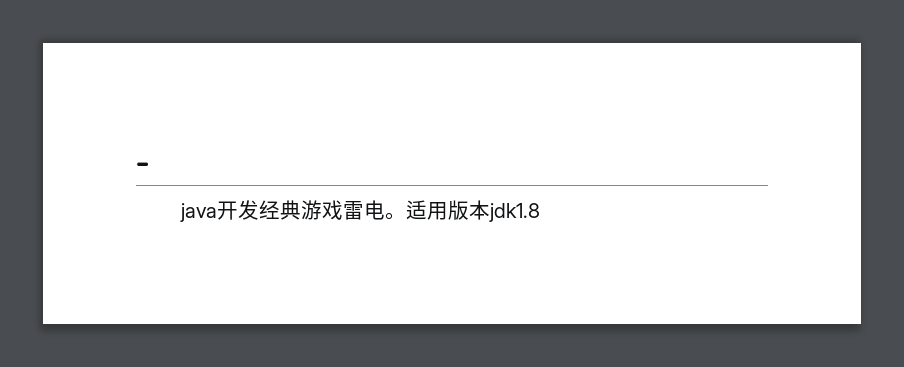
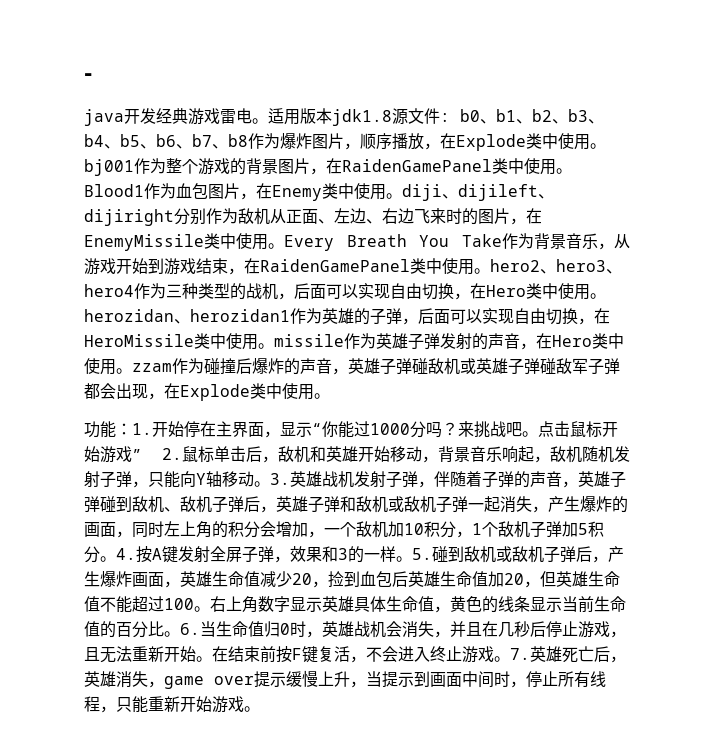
- 适用版本jdk1.8
+ 适用版本jdk1.8源文件: b0、b1、b2、b3、b4、b5、b6、b7、b8作为爆炸图片，顺序播放，在Explode类中使用。bj001作为整个游戏的背景图片，在RaidenGamePanel类中使用。Blood1作为血包图片，在Enemy类中使用。diji、dijileft、dijiright分别作为敌机从正面、左边、右边飞来时的图片，在EnemyMissile类中使用。Every Breath You Take作为背景音乐，从游戏开始到游戏结束，在RaidenGamePanel类中使用。hero2、hero3、hero4作为三种类型的战机，后面可以实现自由切换，在Hero类中使用。herozidan、herozidan1作为英雄的子弹，后面可以实现自由切换，在HeroMissile类中使用。missile作为英雄子弹发射的声音，在Hero类中使用。zzam作为碰撞后爆炸的声音，英雄子弹碰敌机或英雄子弹碰敌军子弹都会出现，在Explode类中使用。
+ 功能：1.开始停在主界面，显示“你能过1000分吗？来挑战吧。点击鼠标开始游戏” 2.鼠标单击后，敌机和英雄开始移动，背景音乐响起，敌机随机发射子弹，只能向Y轴移动。3.英雄战机发射子弹，伴随着子弹的声音，英雄子弹碰到敌机、敌机子弹后，英雄子弹和敌机或敌机子弹一起消失，产生爆炸的画面，同时左上角的积分会增加，一个敌机加10积分，1个敌机子弹加5积分。4.按A键发射全屏子弹，效果和3的一样。5.碰到敌机或敌机子弹后，产生爆炸画面，英雄生命值减少20，捡到血包后英雄生命值加20，但英雄生命值不能超过100。右上角数字显示英雄具体生命值，黄色的线条显示当前生命值的百分比。6.当生命值归0时，英雄战机会消失，并且在几秒后停止游戏，且无法重新开始。在结束前按F键复活，不会进入终止游戏。7.英雄死亡后，英雄消失，game over提示缓慢上升，当提示到画面中间时，停止所有线程，只能重新开始游戏。

